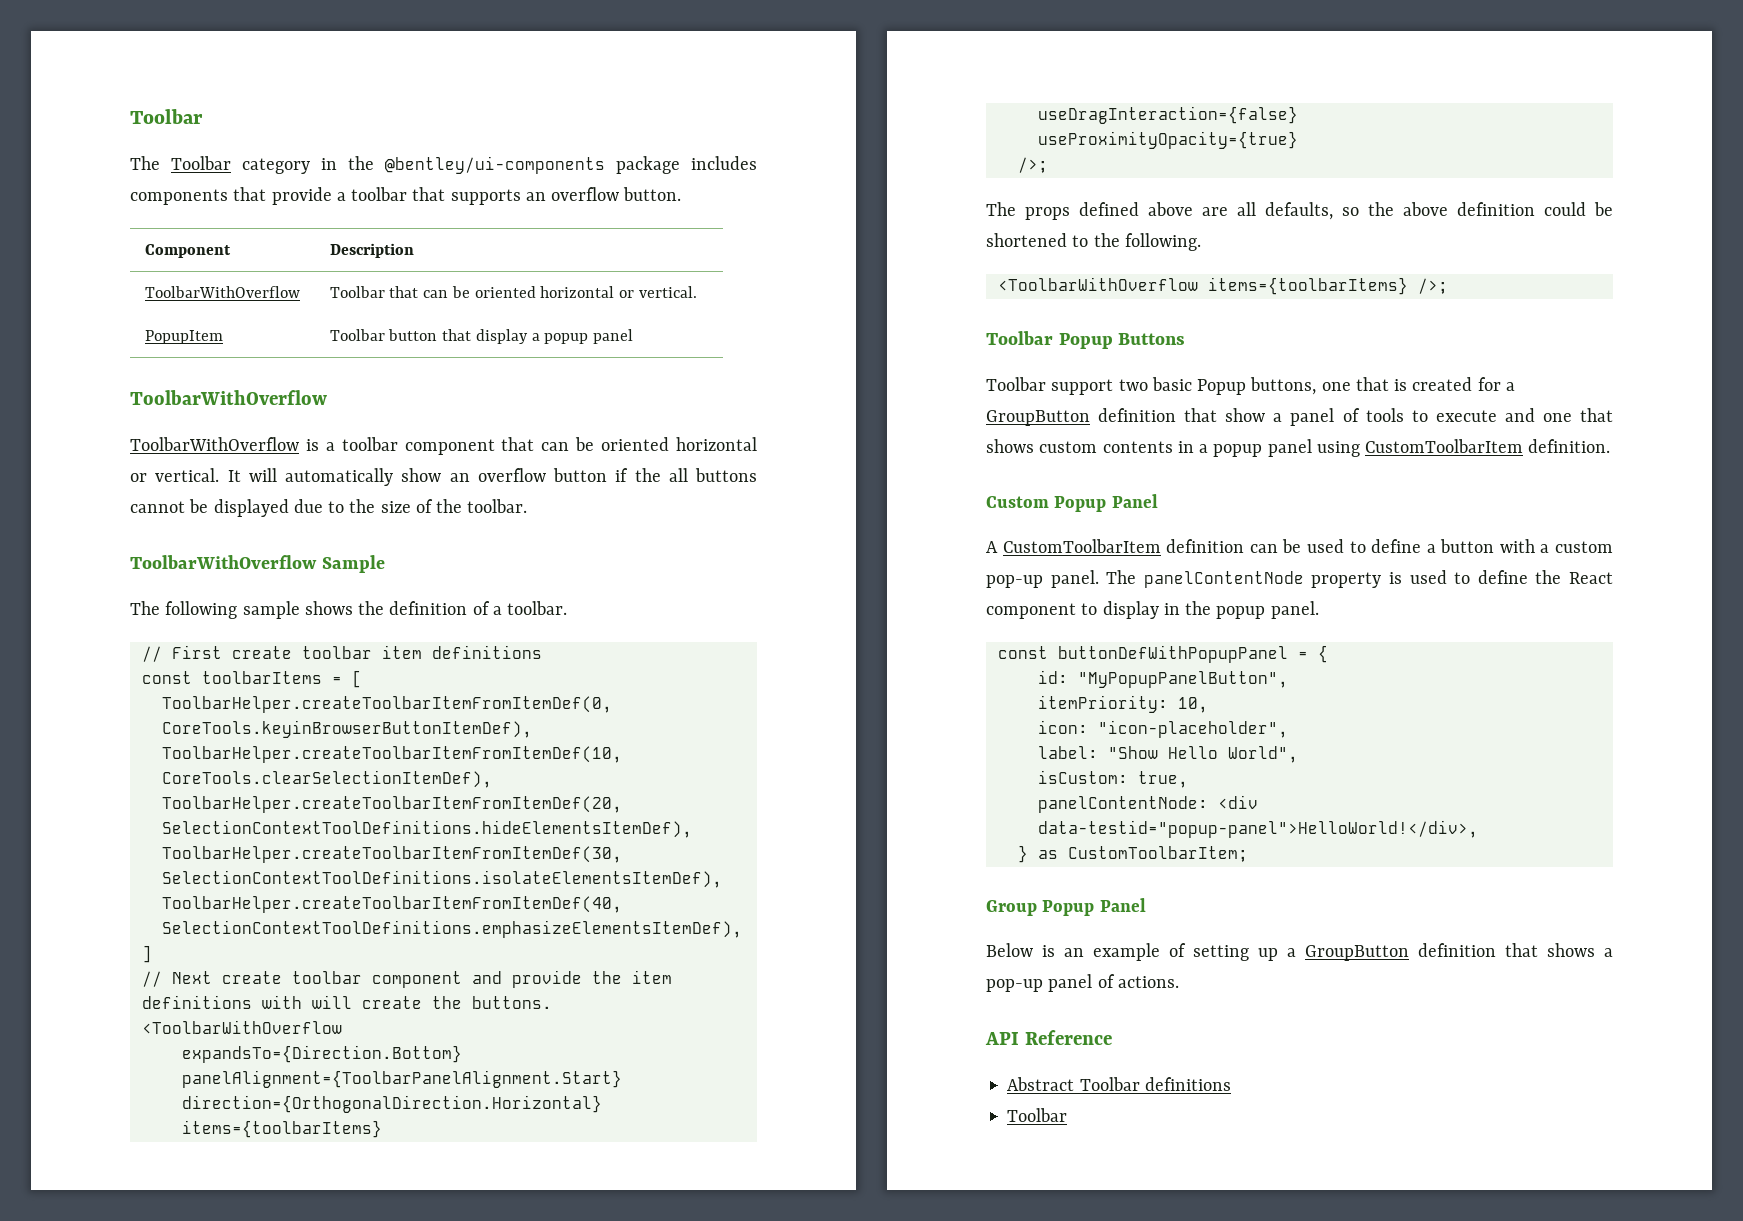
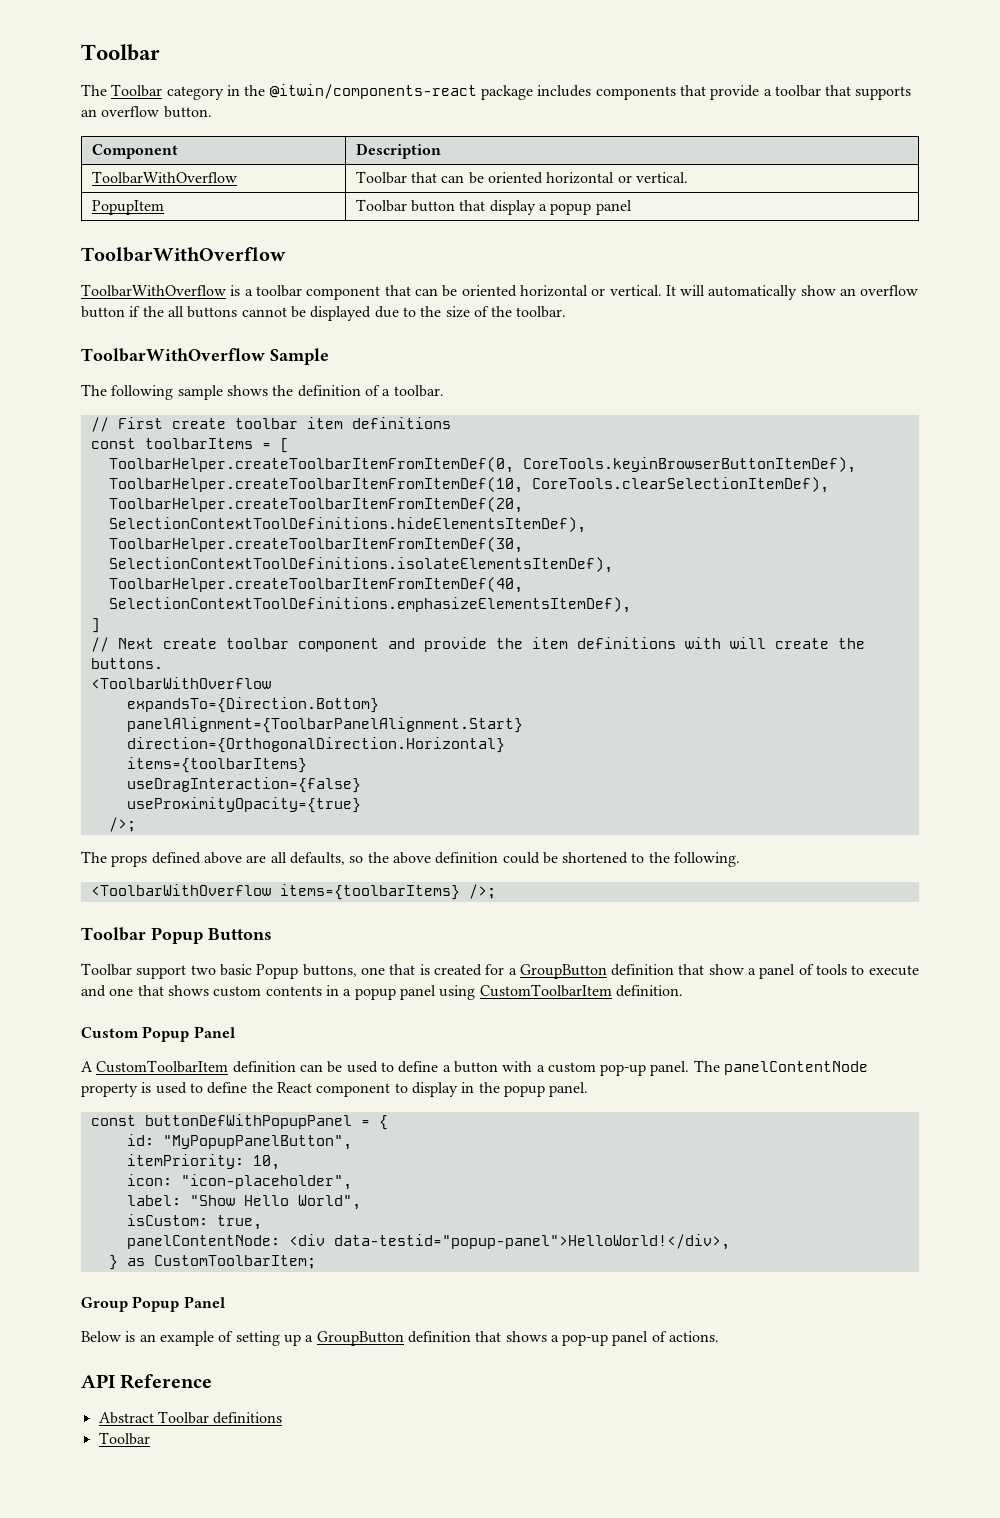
- The Toolbar category in the @bentley/ui-components package includes components that provide a toolbar that supports an overflow button.
+ The Toolbar category in the @itwin/components-react package includes components that provide a toolbar that supports an overflow button.

